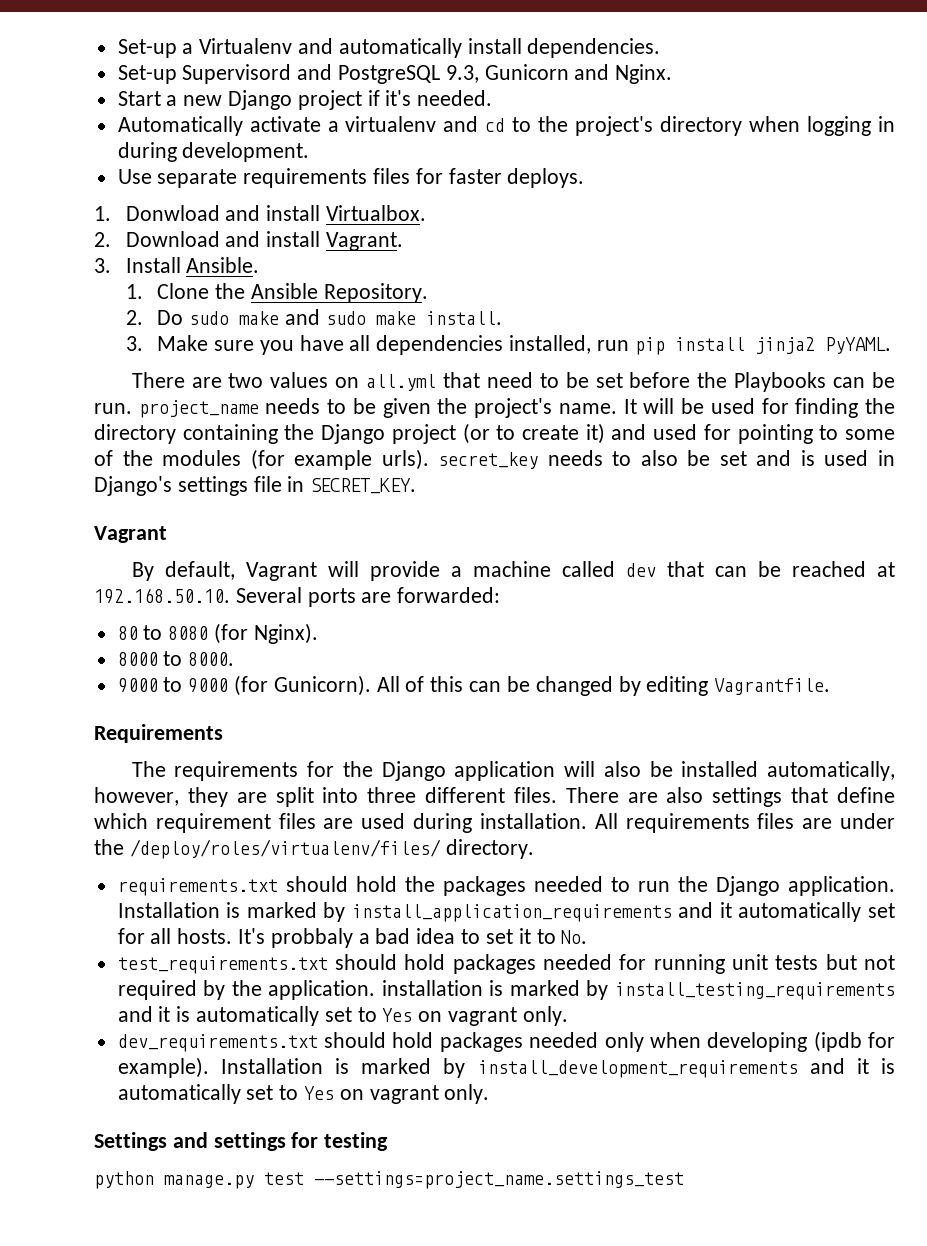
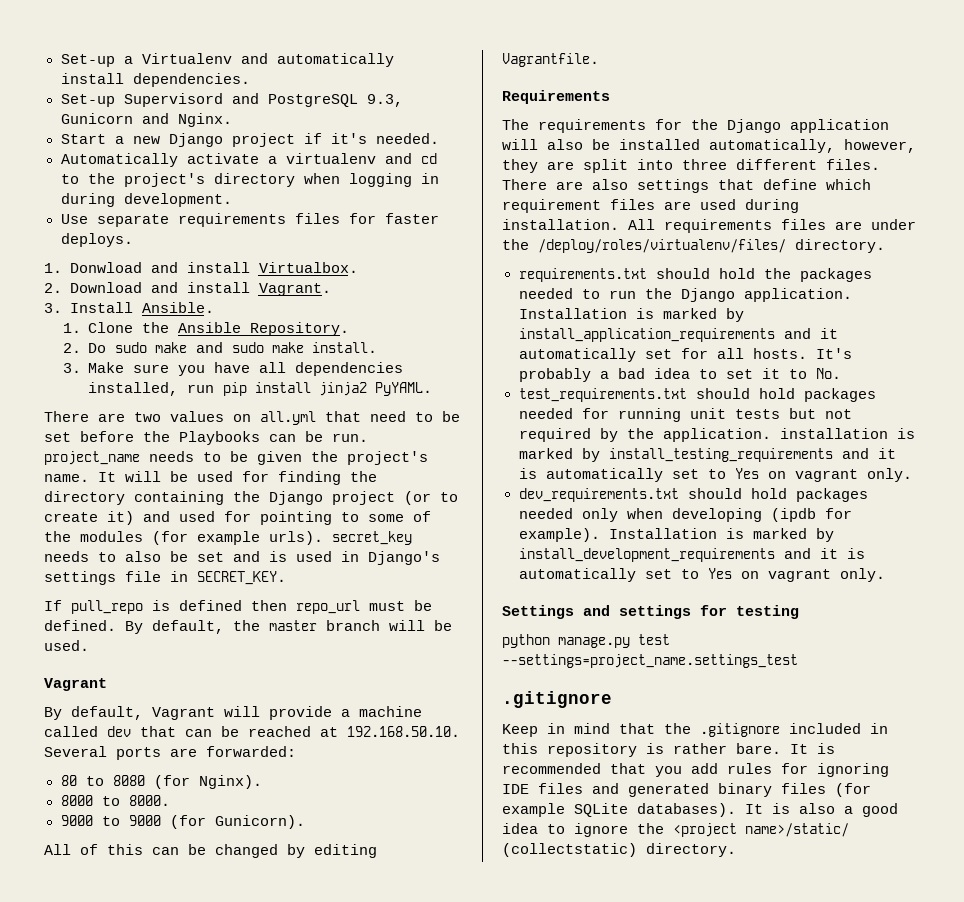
+ If pull_repo is defined then repo_url must be defined. By default, the master branch will be used.
- 9000 to 9000 (for Gunicorn). All of this can be changed by editing Vagrantfile.
+ 9000 to 9000 (for Gunicorn).
+ All of this can be changed by editing Vagrantfile.
- It's probbaly a bad idea to set it to No.
+ It's probably a bad idea to set it to No.
  python manage.py test --settings=project_name.settings_test
+ .gitignore
+ Keep in mind that the .gitignore included in this repository is rather bare. It is recommended that you add rules for ignoring IDE files and generated binary files (for example SQLite databases). It is also a good idea to ignore the <project name>/static/ (collectstatic) directory.

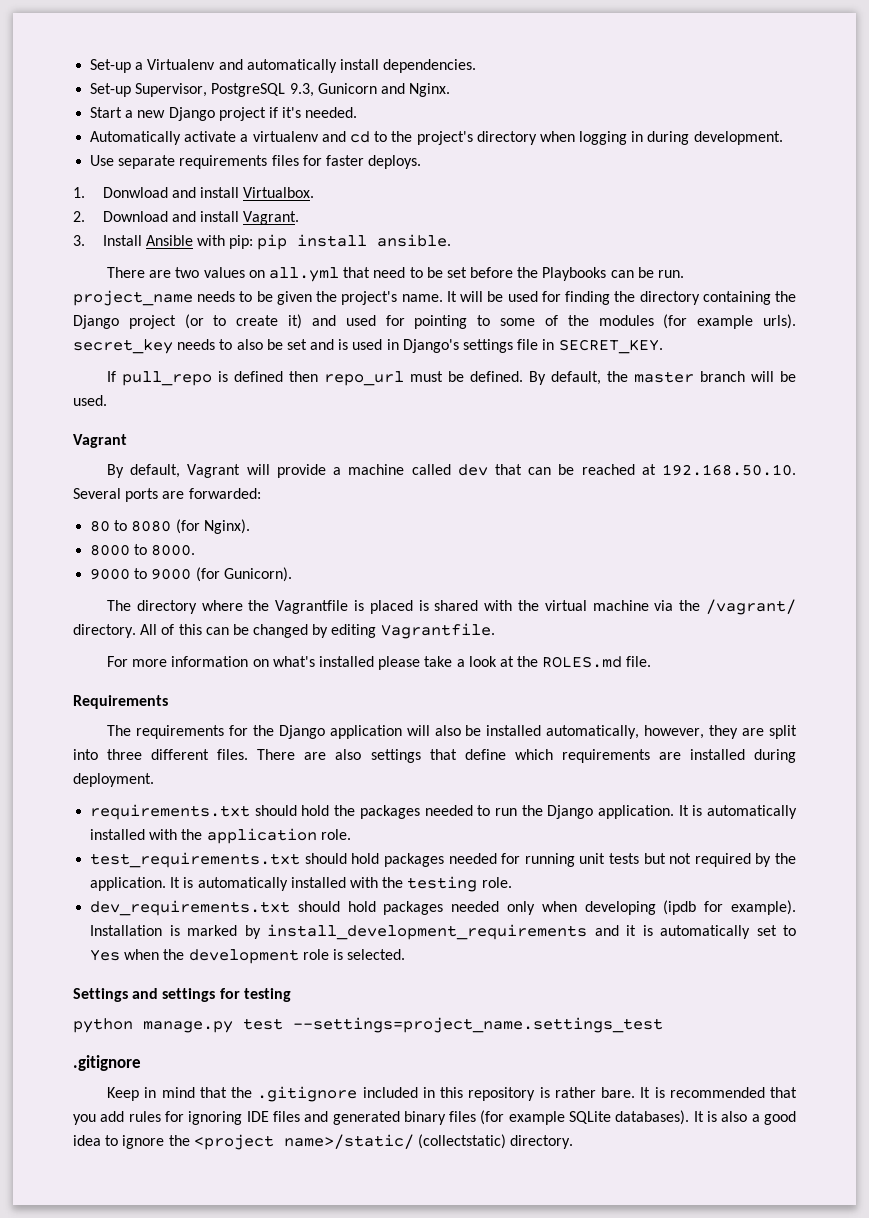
- Set-up Supervisord and PostgreSQL 9.3, Gunicorn and Nginx.
+ Set-up Supervisor, PostgreSQL 9.3, Gunicorn and Nginx.
- 3. Install Ansible.
- 1. Clone the Ansible Repository.
- 2. Do sudo make and sudo make install.
- 3. Make sure you have all dependencies installed, run pip install jinja2 PyYAML.
+ 3. Install Ansible with pip: pip install ansible.
+ The directory where the Vagrantfile is placed is shared with the virtual machine via the /vagrant/ directory.
+ For more information on what's installed please take a look at the ROLES.md file.
- There are also settings that define which requirement files are used during installation. All requirements files are under the /deploy/roles/virtualenv/files/ directory.
+ There are also settings that define which requirements are installed during deployment.
- Installation is marked by install_application_requirements and it automatically set for all hosts. It's probably a bad idea to set it to No.
+ It is automatically installed with the application role.
- test_requirements.txt should hold packages needed for running unit tests but not required by the application. installation is marked by install_testing_requirements and it is automatically set to Yes on vagrant only.
+ test_requirements.txt should hold packages needed for running unit tests but not required by the application. It is automatically installed with the testing role.
- Installation is marked by install_development_requirements and it is automatically set to Yes on vagrant only.
+ Installation is marked by install_development_requirements and it is automatically set to Yes when the development role is selected.

